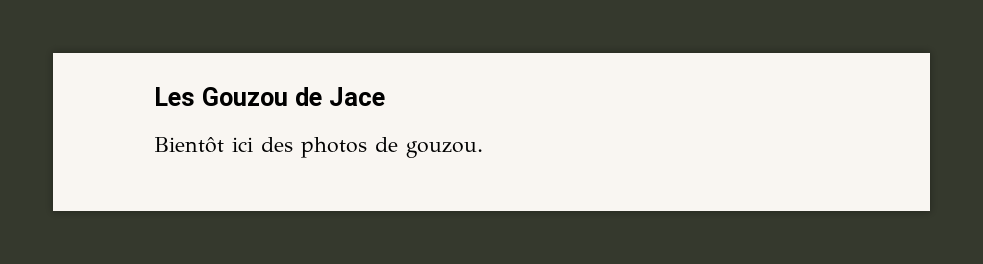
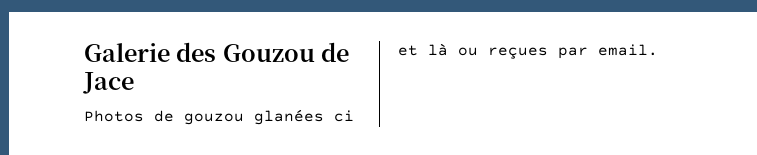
- Les Gouzou de Jace
+ Galerie des Gouzou de Jace
- Bientôt ici des photos de gouzou.
+ Photos de gouzou glanées ci et là ou reçues par email.

